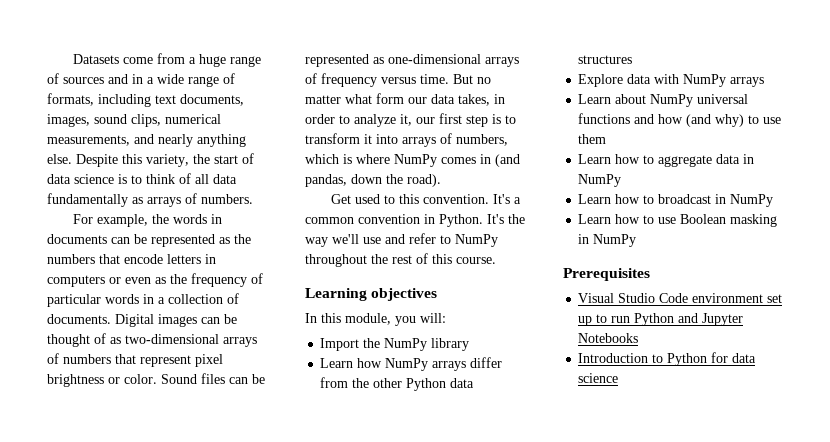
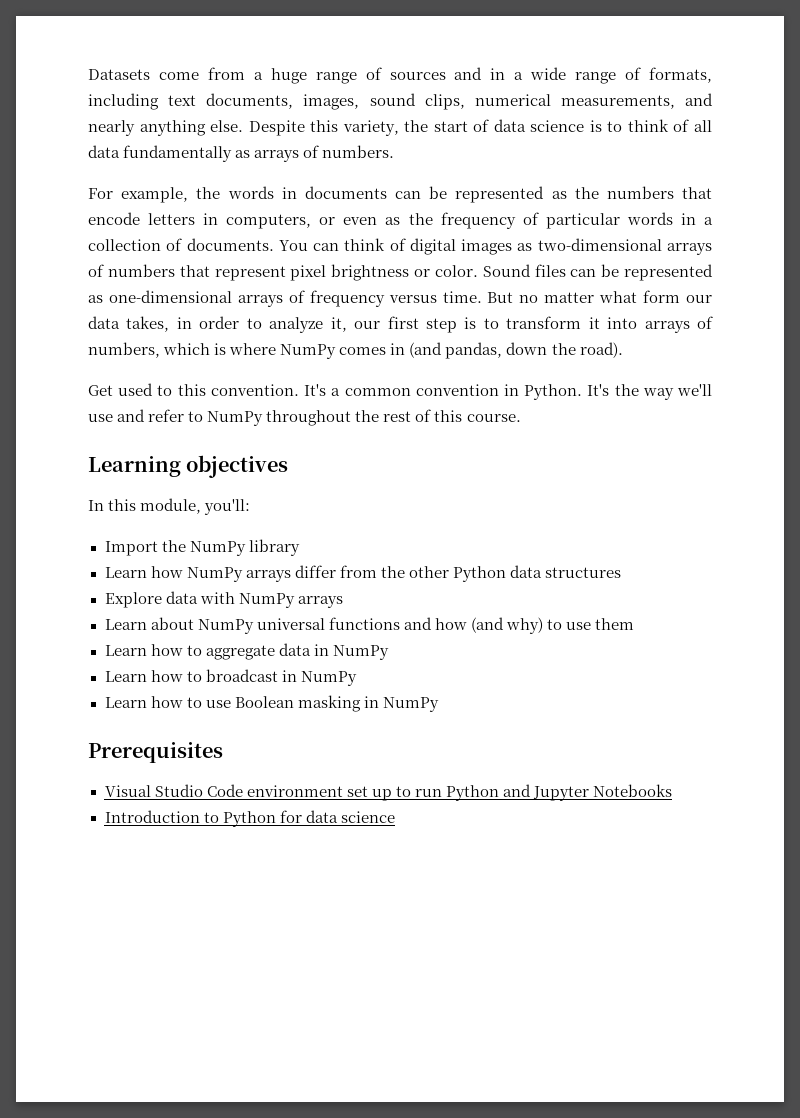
- For example, the words in documents can be represented as the numbers that encode letters in computers or even as the frequency of particular words in a collection of documents.
+ For example, the words in documents can be represented as the numbers that encode letters in computers, or even as the frequency of particular words in a collection of documents.
- Digital images can be thought of as two-dimensional arrays of numbers that represent pixel brightness or color.
+ You can think of digital images as two-dimensional arrays of numbers that represent pixel brightness or color.
- In this module, you will:
+ In this module, you'll:

